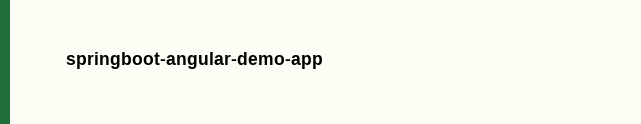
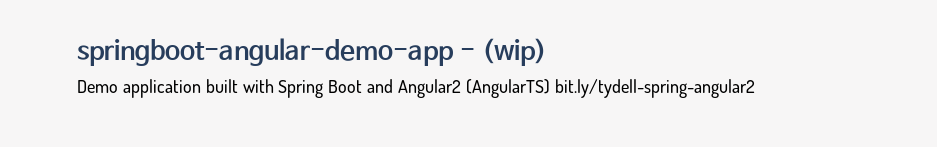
- springboot-angular-demo-app
+ springboot-angular-demo-app - (wip)
+ Demo application built with Spring Boot and Angular2 (AngularTS) bit.ly/tydell-spring-angular2

